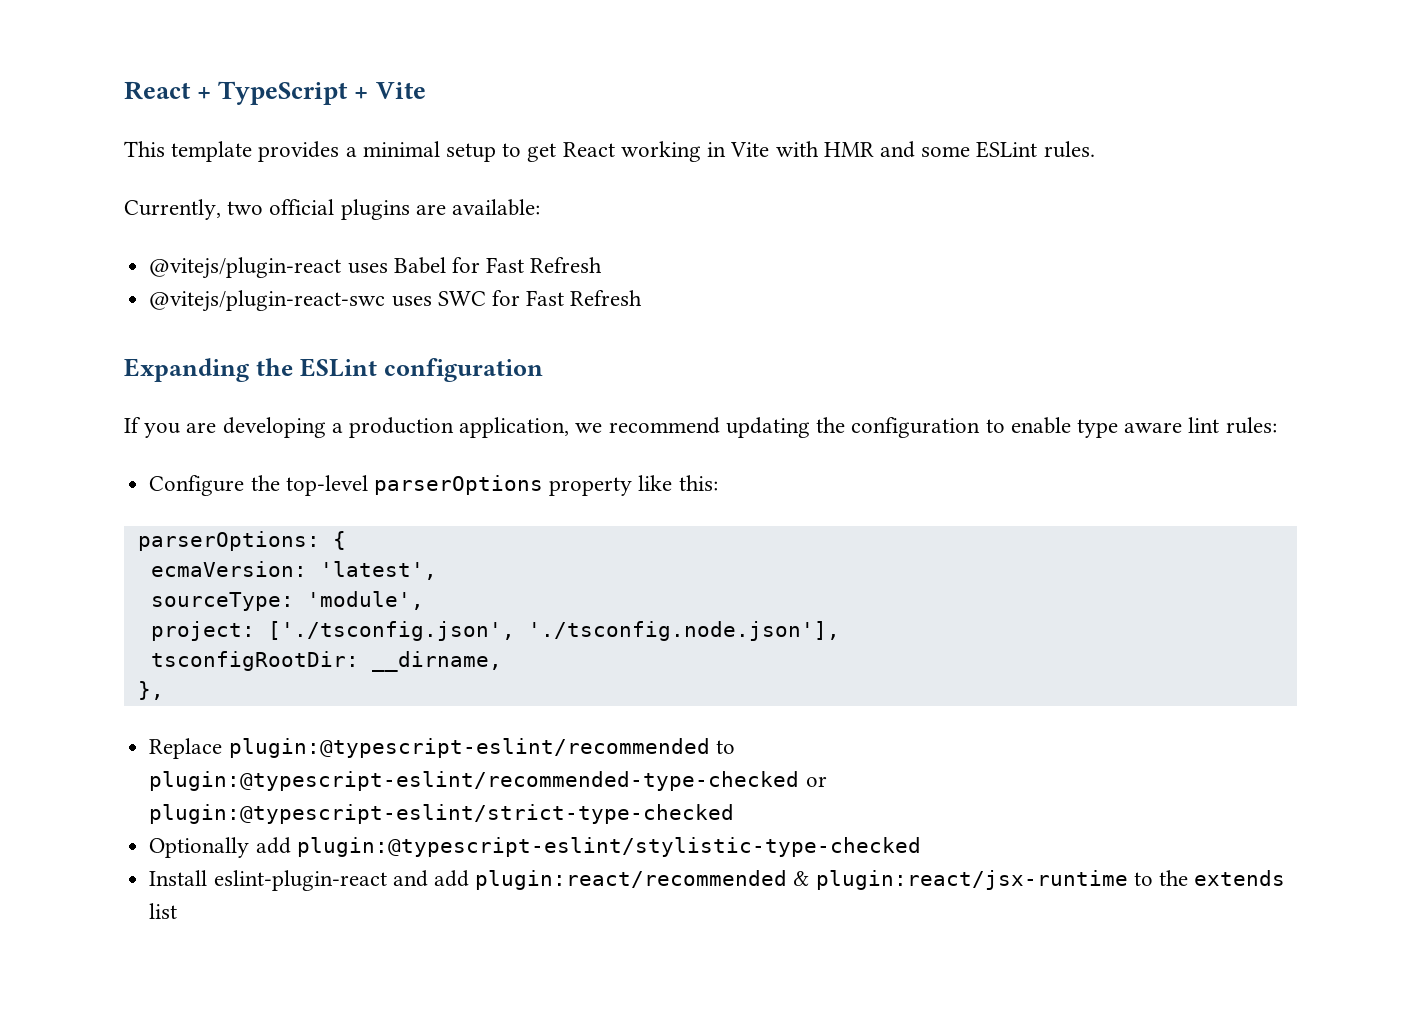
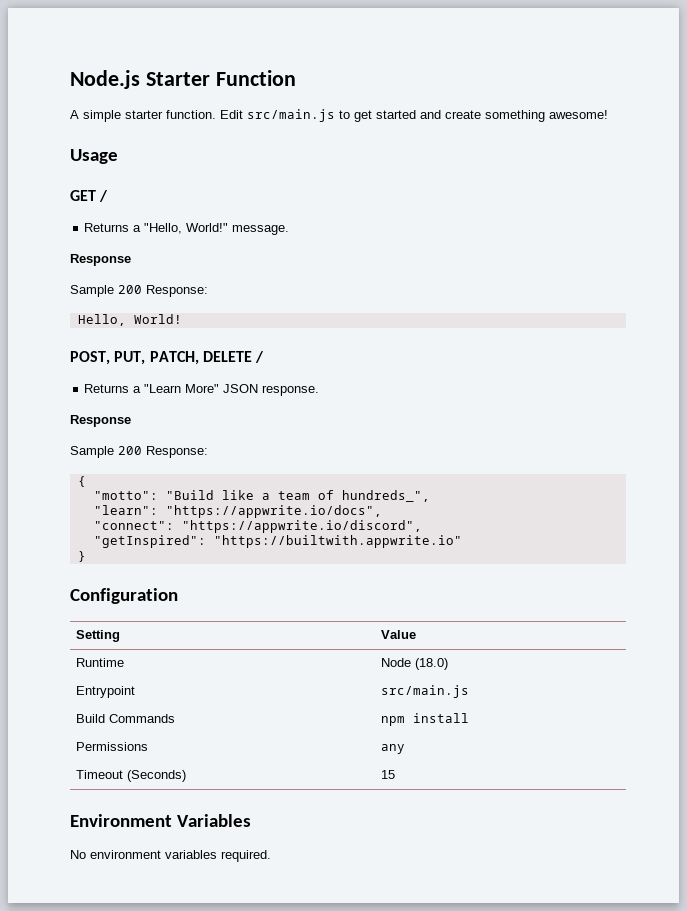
- React + TypeScript + Vite
- This template provides a minimal setup to get React working in Vite with HMR and some ESLint rules.
- Currently, two official plugins are available:
- @vitejs/plugin-react uses Babel for Fast Refresh
- @vitejs/plugin-react-swc uses SWC for Fast Refresh
- Expanding the ESLint configuration
- If you are developing a production application, we recommend updating the configuration to enable type aware lint rules:
- Configure the top-level parserOptions property like this:
- parserOptions: {
- ecmaVersion: 'latest',
- sourceType: 'module',
- project: ['./tsconfig.json', './tsconfig.node.json'],
- tsconfigRootDir: __dirname,
- },
- Replace plugin:@typescript-eslint/recommended to plugin:@typescript-eslint/recommended-type-checked or plugin:@typescript-eslint/strict-type-checked
- Optionally add plugin:@typescript-eslint/stylistic-type-checked
- Install eslint-plugin-react and add plugin:react/recommended & plugin:react/jsx-runtime to the extends list
+ Node.js Starter Function
+ A simple starter function. Edit src/main.js to get started and create something awesome!
+ Usage
+ GET /
+ Returns a "Hello, World!" message.
+ Response
+ Sample 200 Response:
+ Hello, World!
+ POST, PUT, PATCH, DELETE /
+ Returns a "Learn More" JSON response.
+ Response
+ Sample 200 Response:
+ {
+ "motto": "Build like a team of hundreds_",
+ "learn": "https://appwrite.io/docs",
+ "connect": "https://appwrite.io/discord",
+ "getInspired": "https://builtwith.appwrite.io"
+ }
+ Configuration
+ Setting | Value
+ Runtime | Node (18.0)
+ Entrypoint | src/main.js
+ Build Commands | npm install
+ Permissions | any
+ Timeout (Seconds) | 15
+ Environment Variables
+ No environment variables required.

